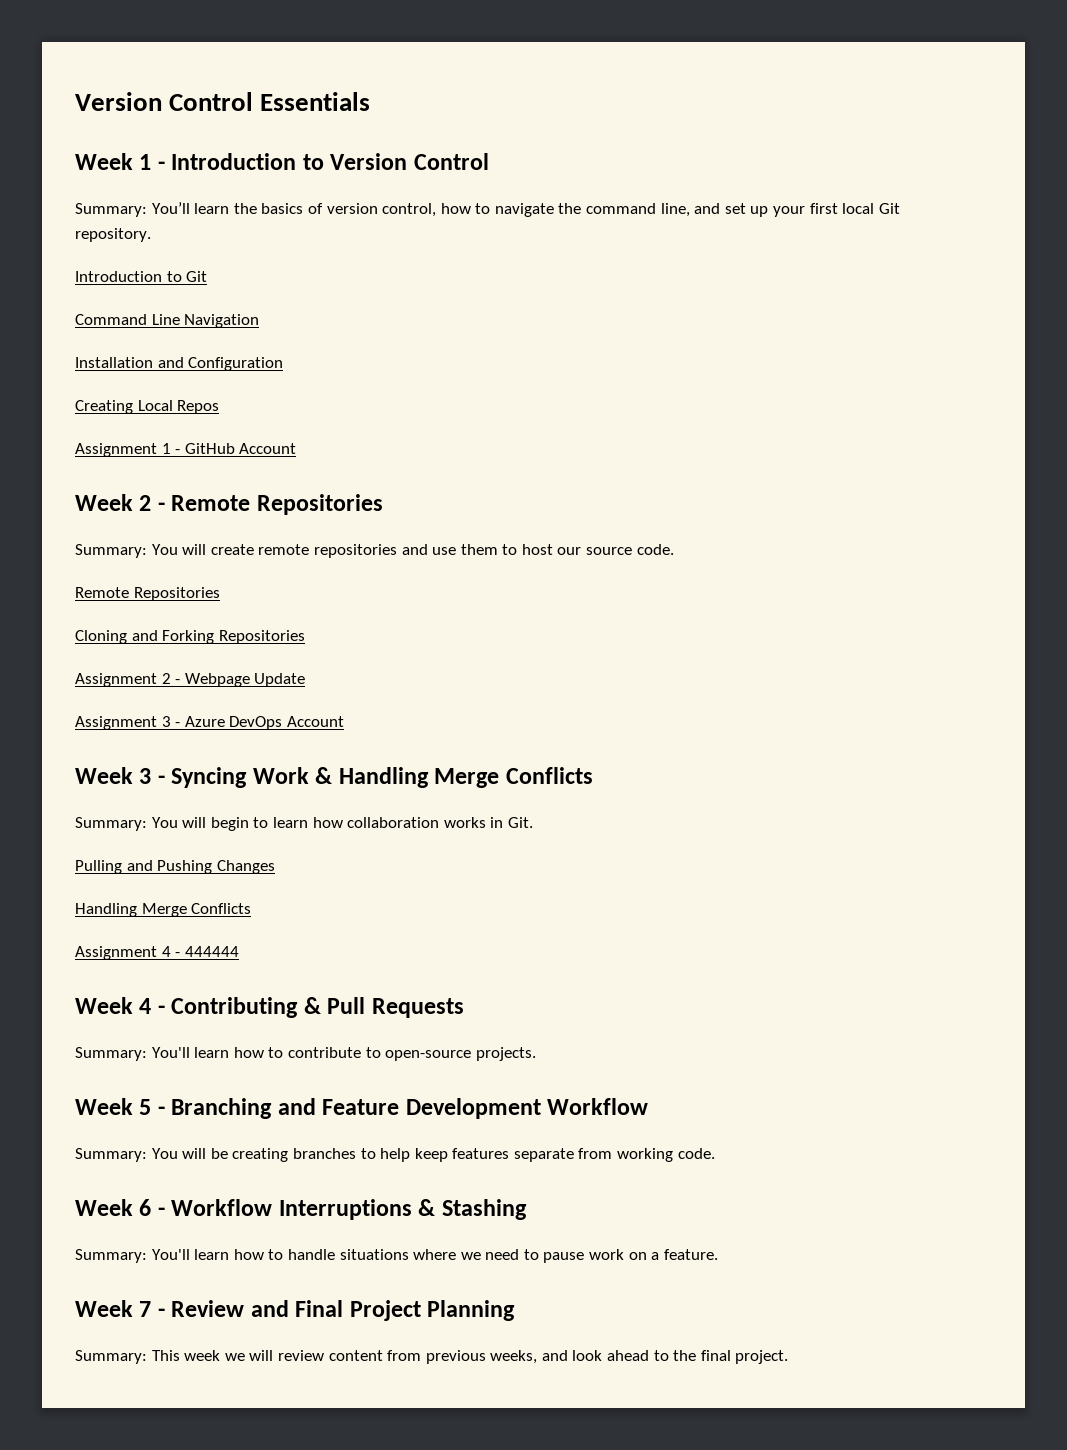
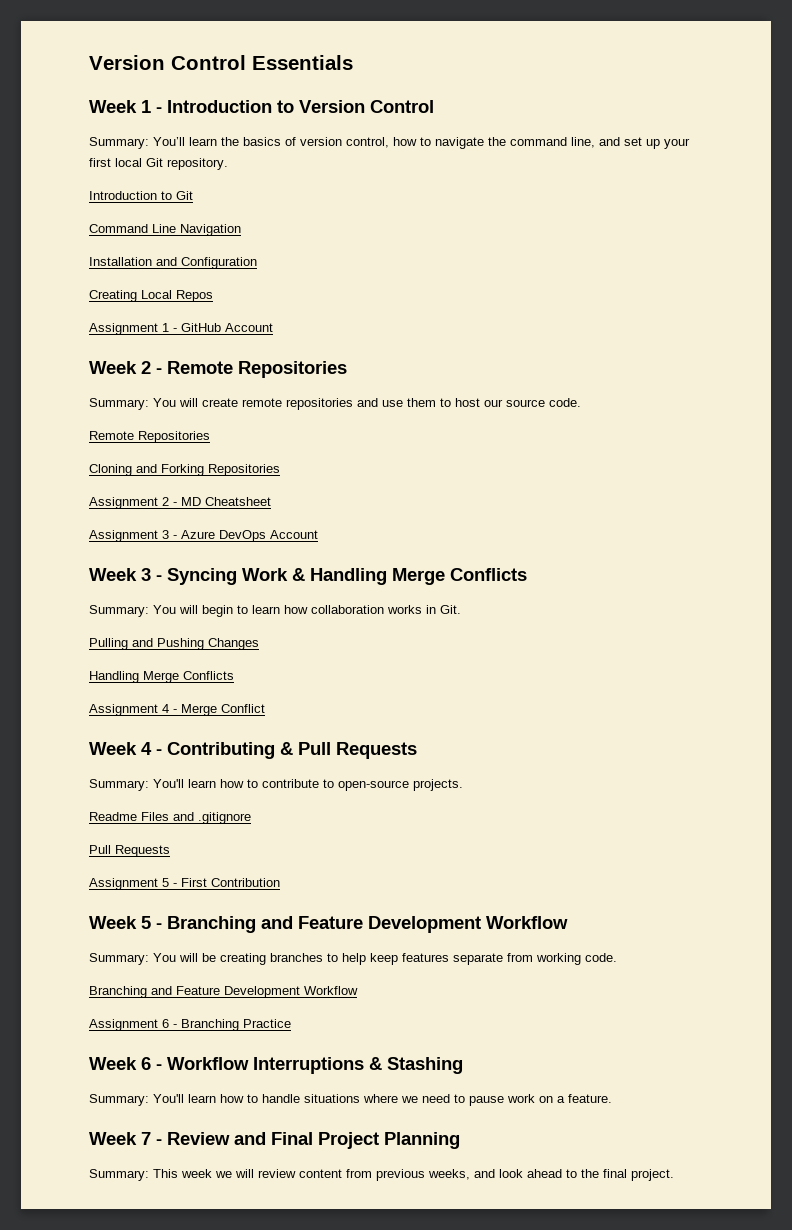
- Assignment 2 - Webpage Update
+ Assignment 2 - MD Cheatsheet
- Assignment 4 - 444444
+ Assignment 4 - Merge Conflict
+ Readme Files and .gitignore
+ Pull Requests
+ Assignment 5 - First Contribution
  Summary: You will be creating branches to help keep features separate from working code.
+ Branching and Feature Development Workflow
+ Assignment 6 - Branching Practice

